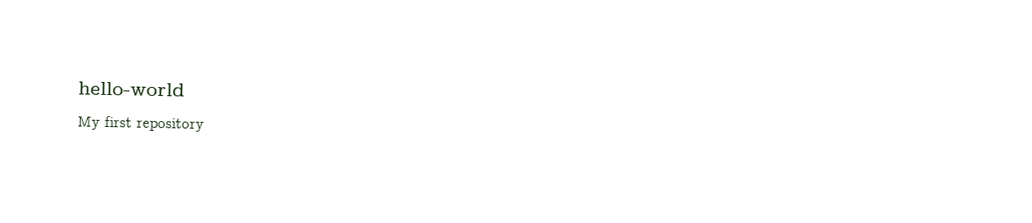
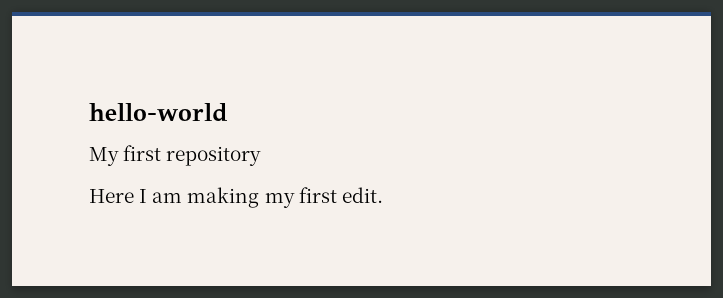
+ Here I am making my first edit.

